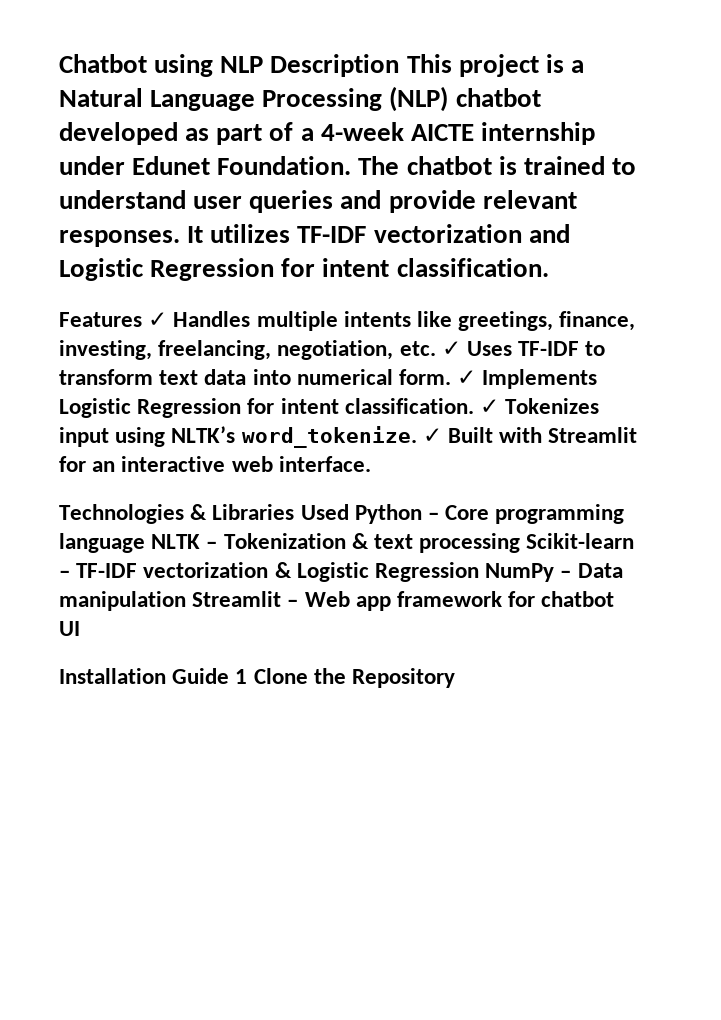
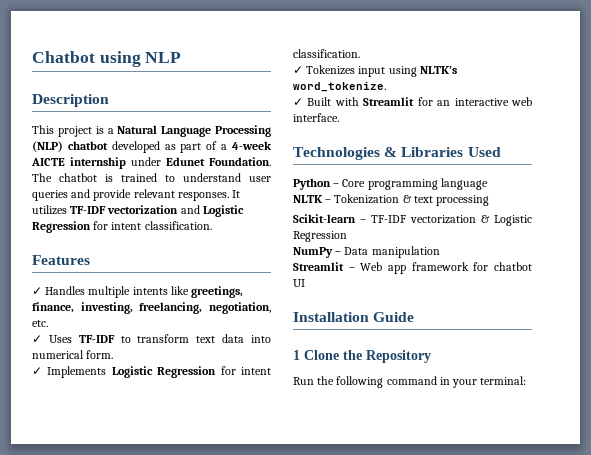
- Chatbot using NLP Description This project is a Natural Language Processing (NLP) chatbot developed as part of a 4-week AICTE internship under Edunet Foundation.
+ Chatbot using NLP
+ Description
+ This project is a Natural Language Processing (NLP) chatbot developed as part of a 4-week AICTE internship under Edunet Foundation.
- Features ✓ Handles multiple intents like greetings, finance, investing, freelancing, negotiation, etc. ✓ Uses TF-IDF to transform text data into numerical form. ✓ Implements Logistic Regression for intent classification. ✓ Tokenizes input using NLTK’s word_tokenize. ✓ Built with Streamlit for an interactive web interface.
+ Features
+ ✓ Handles multiple intents like greetings, finance, investing, freelancing, negotiation, etc.
+ ✓ Uses TF-IDF to transform text data into numerical form.
+ ✓ Implements Logistic Regression for intent classification.
+ ✓ Tokenizes input using NLTK’s word_tokenize.
+ ✓ Built with Streamlit for an interactive web interface.
- Technologies & Libraries Used Python – Core programming language NLTK – Tokenization & text processing Scikit-learn – TF-IDF vectorization & Logistic Regression NumPy – Data manipulation Streamlit – Web app framework for chatbot UI
+ Technologies & Libraries Used
+ Python – Core programming language
+ NLTK – Tokenization & text processing
+ Scikit-learn – TF-IDF vectorization & Logistic Regression
+ NumPy – Data manipulation
+ Streamlit – Web app framework for chatbot UI
- Installation Guide 1 Clone the Repository
+ Installation Guide
+ 1 Clone the Repository
+ Run the following command in your terminal:

